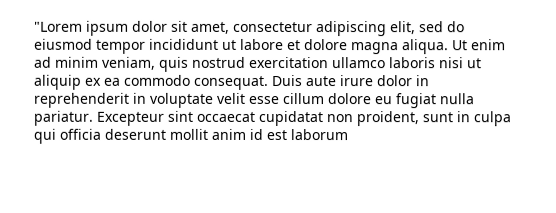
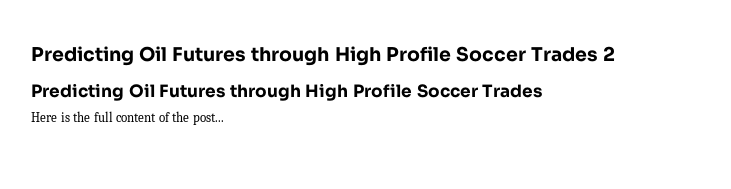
- "Lorem ipsum dolor sit amet, consectetur adipiscing elit, sed do eiusmod tempor incididunt ut labore et dolore magna aliqua. Ut enim ad minim veniam, quis nostrud exercitation ullamco laboris nisi ut aliquip ex ea commodo consequat. Duis aute irure dolor in reprehenderit in voluptate velit esse cillum dolore eu fugiat nulla pariatur. Excepteur sint occaecat cupidatat non proident, sunt in culpa qui officia deserunt mollit anim id est laborum
+ Predicting Oil Futures through High Profile Soccer Trades 2
+ Predicting Oil Futures through High Profile Soccer Trades
+ Here is the full content of the post...

